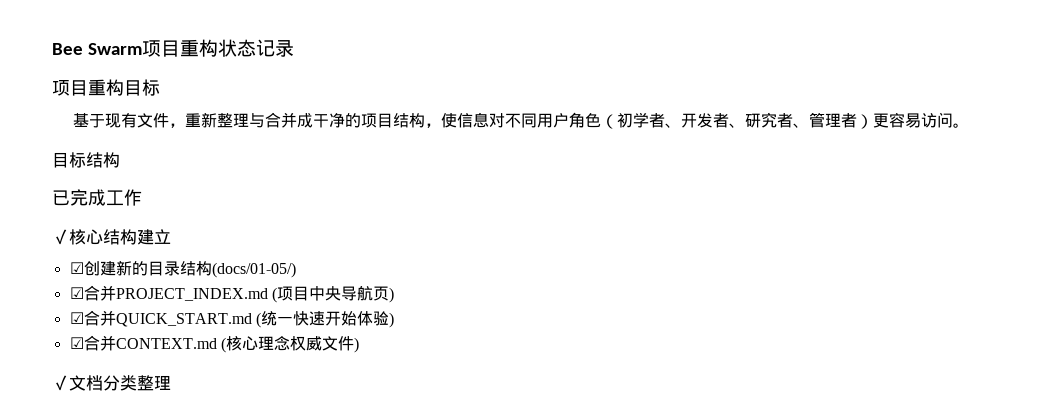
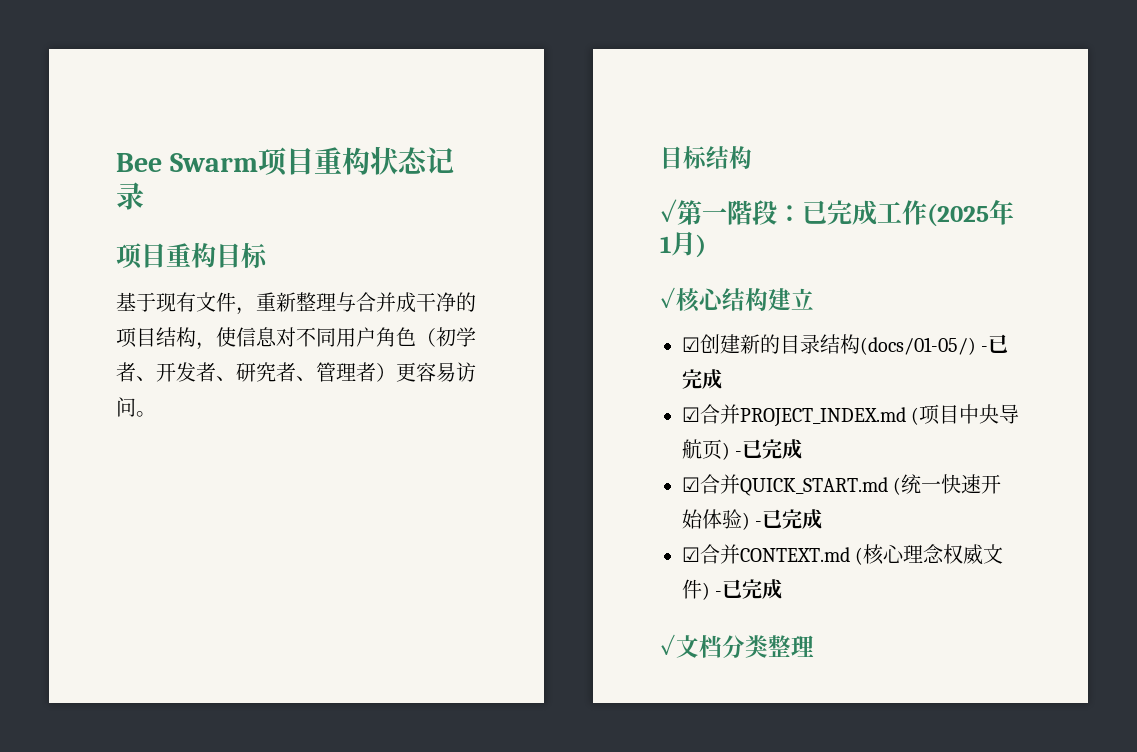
- 已完成工作
+ ✓第一階段：已完成工作(2025年1月)
- ☑创建新的目录结构(docs/01-05/)
+ ☑创建新的目录结构(docs/01-05/) -已完成
- ☑合并PROJECT_INDEX.md (项目中央导航页)
+ ☑合并PROJECT_INDEX.md (项目中央导航页) -已完成
- ☑合并QUICK_START.md (统一快速开始体验)
+ ☑合并QUICK_START.md (统一快速开始体验) -已完成
- ☑合并CONTEXT.md (核心理念权威文件)
+ ☑合并CONTEXT.md (核心理念权威文件) -已完成

